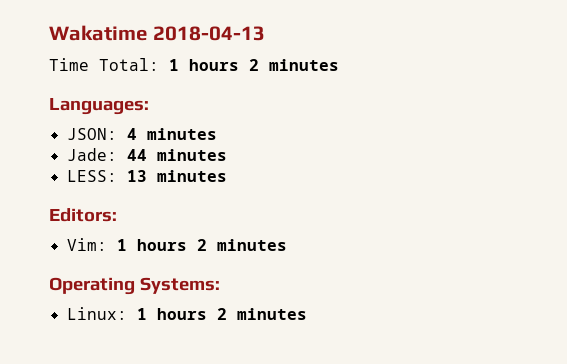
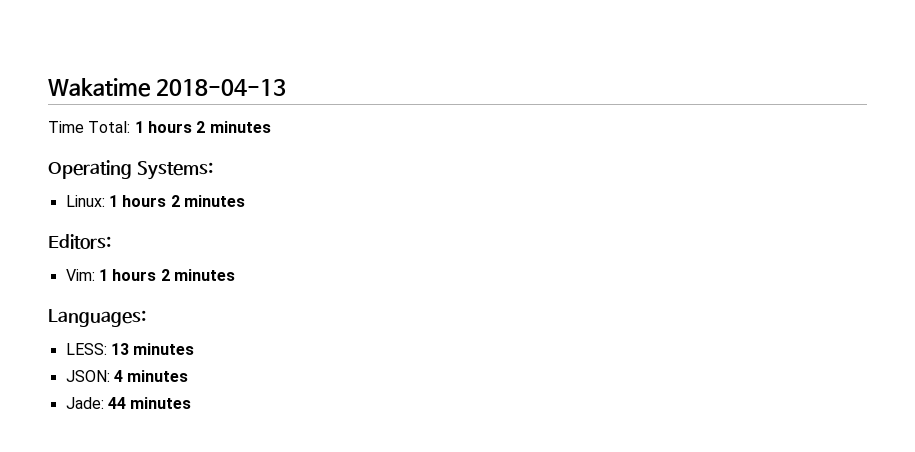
- Languages:
- JSON: 4 minutes
- Jade: 44 minutes
- LESS: 13 minutes
- Editors:
- Vim: 1 hours 2 minutes
+ Editors:
+ Vim: 1 hours 2 minutes
+ Languages:
+ LESS: 13 minutes
+ JSON: 4 minutes
+ Jade: 44 minutes

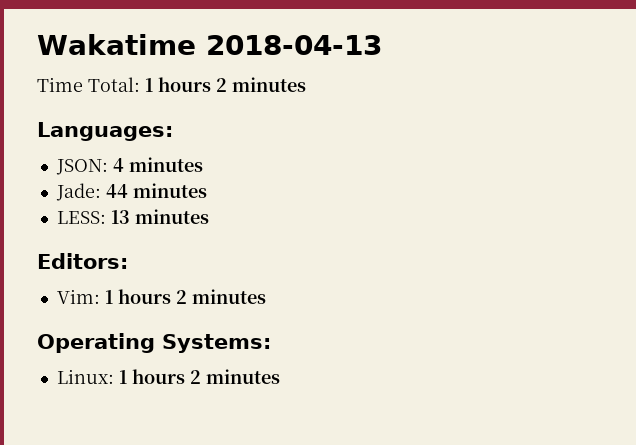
+ Languages:
+ JSON: 4 minutes
+ Jade: 44 minutes
+ LESS: 13 minutes
+ Editors:
+ Vim: 1 hours 2 minutes
- Editors:
- Vim: 1 hours 2 minutes
- Languages:
- LESS: 13 minutes
- JSON: 4 minutes
- Jade: 44 minutes

